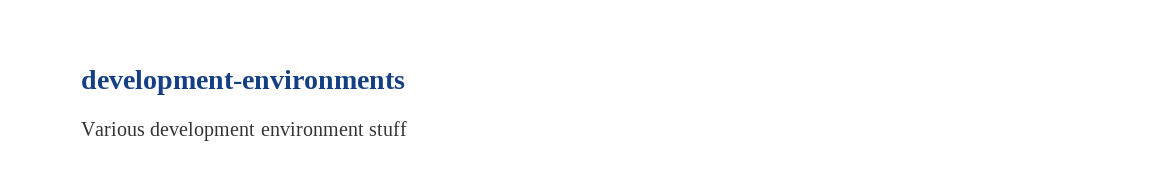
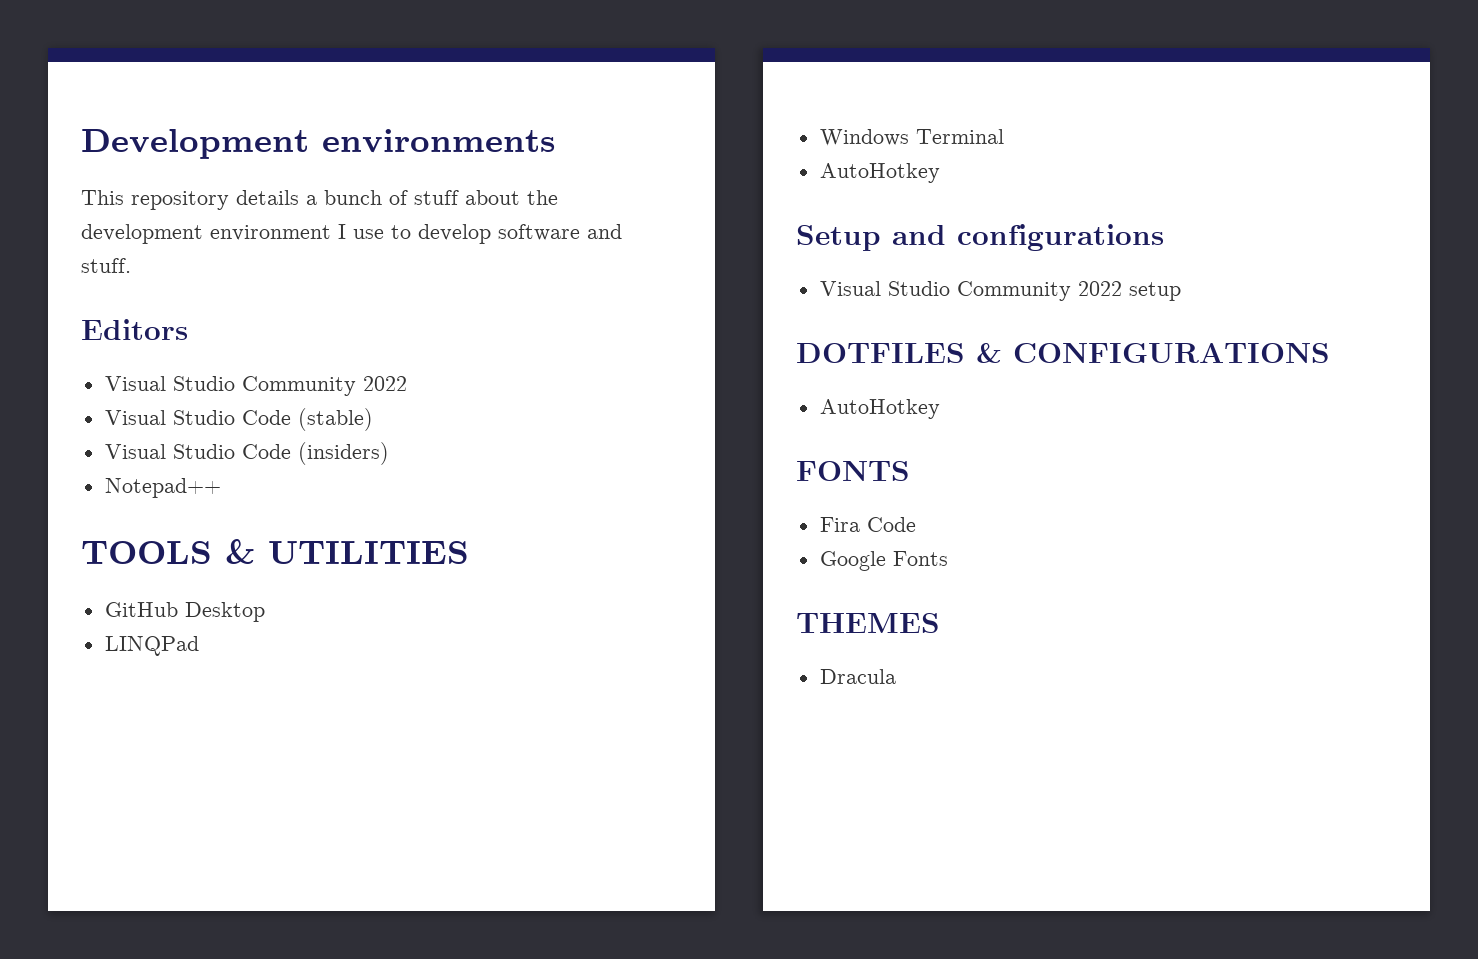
- development-environments
- Various development environment stuff
+ Development environments
+ This repository details a bunch of stuff about the development environment I use to develop software and stuff.
+ Editors
+ Visual Studio Community 2022
+ Visual Studio Code (stable)
+ Visual Studio Code (insiders)
+ Notepad++
+ TOOLS & UTILITIES
+ GitHub Desktop
+ LINQPad
+ Windows Terminal
+ AutoHotkey
+ Setup and configurations
+ Visual Studio Community 2022 setup
+ DOTFILES & CONFIGURATIONS
+ AutoHotkey
+ FONTS
+ Fira Code
+ Google Fonts
+ THEMES
+ Dracula

